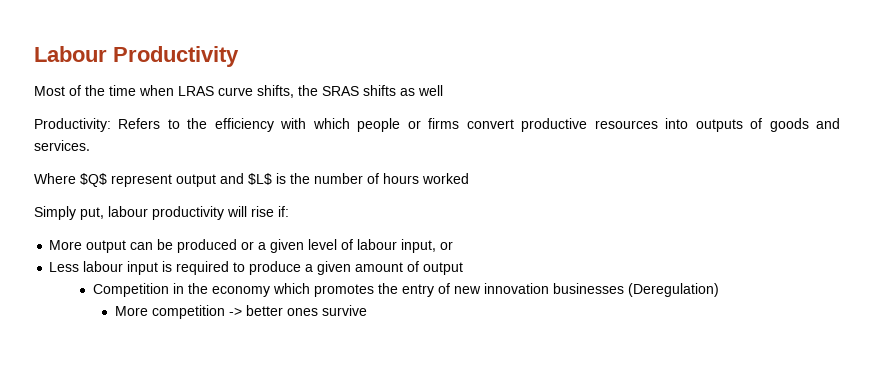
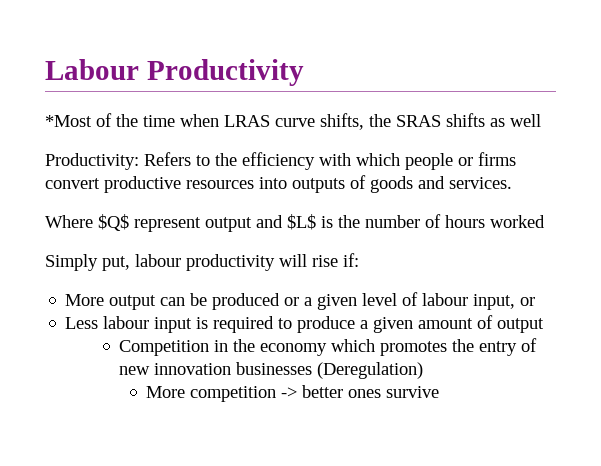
- Most of the time when LRAS curve shifts, the SRAS shifts as well
+ *Most of the time when LRAS curve shifts, the SRAS shifts as well

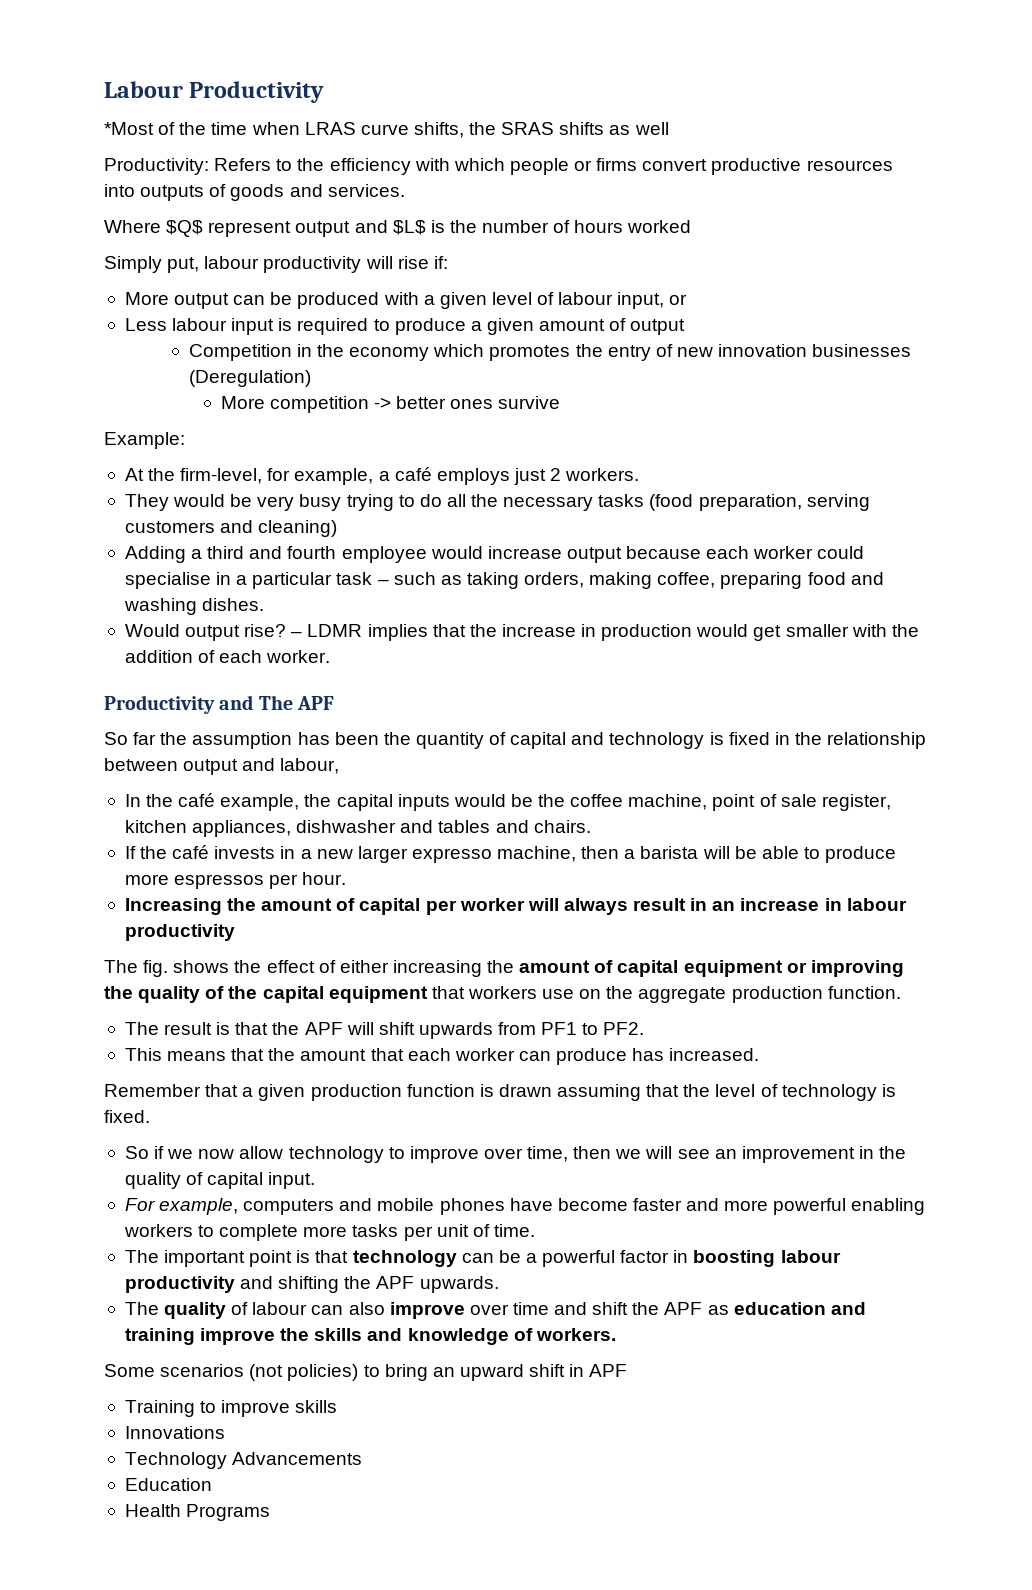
- More output can be produced or a given level of labour input, or
+ More output can be produced with a given level of labour input, or
+ Example:
+ At the firm-level, for example, a café employs just 2 workers.
+ They would be very busy trying to do all the necessary tasks (food preparation, serving customers and cleaning)
+ Adding a third and fourth employee would increase output because each worker could specialise in a particular task – such as taking orders, making coffee, preparing food and washing dishes.
+ Would output rise? – LDMR implies that the increase in production would get smaller with the addition of each worker.
+ Productivity and The APF
+ So far the assumption has been the quantity of capital and technology is fixed in the relationship between output and labour,
+ In the café example, the capital inputs would be the coffee machine, point of sale register, kitchen appliances, dishwasher and tables and chairs.
+ If the café invests in a new larger expresso machine, then a barista will be able to produce more espressos per hour.
+ Increasing the amount of capital per worker will always result in an increase in labour productivity
+ The fig. shows the effect of either increasing the amount of capital equipment or improving the quality of the capital equipment that workers use on the aggregate production function.
+ The result is that the APF will shift upwards from PF1 to PF2.
+ This means that the amount that each worker can produce has increased.
+ Remember that a given production function is drawn assuming that the level of technology is fixed.
+ So if we now allow technology to improve over time, then we will see an improvement in the quality of capital input.
+ For example, computers and mobile phones have become faster and more powerful enabling workers to complete more tasks per unit of time.
+ The important point is that technology can be a powerful factor in boosting labour productivity and shifting the APF upwards.
+ The quality of labour can also improve over time and shift the APF as education and training improve the skills and knowledge of workers.
+ Some scenarios (not policies) to bring an upward shift in APF
+ Training to improve skills
+ Innovations
+ Technology Advancements
+ Education
+ Health Programs

